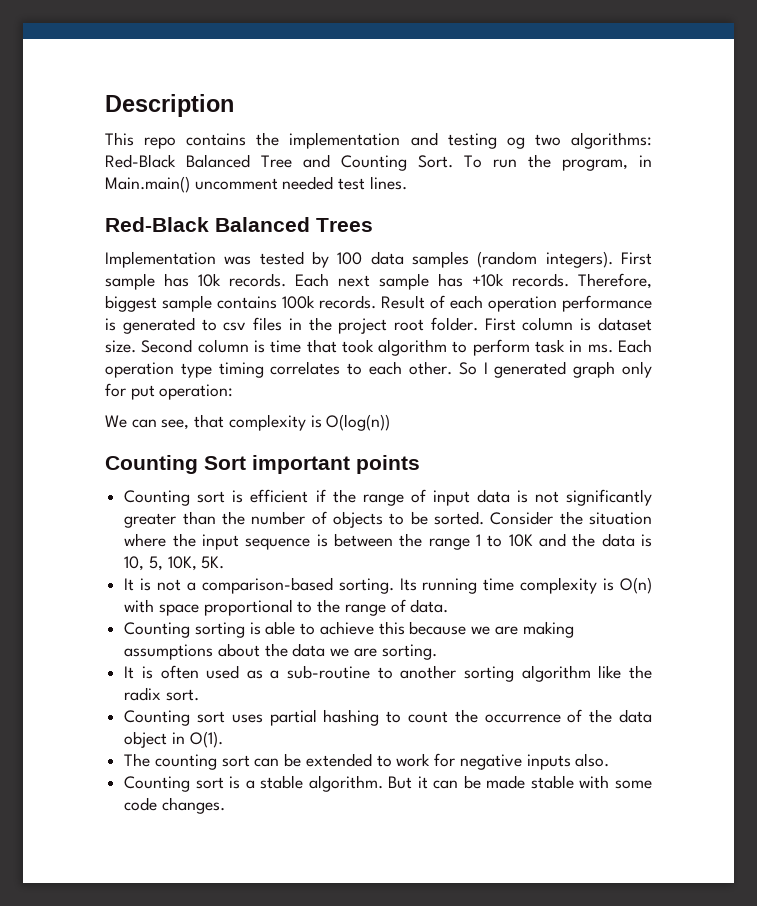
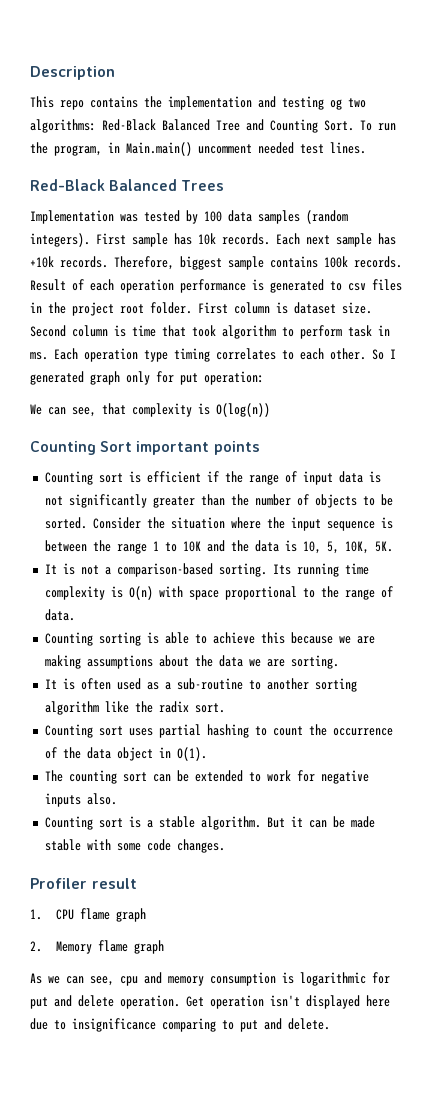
+ Profiler result
+ 1. CPU flame graph
+ 2. Memory flame graph
+ As we can see, cpu and memory consumption is logarithmic for put and delete operation. Get operation isn't displayed here due to insignificance comparing to put and delete.

